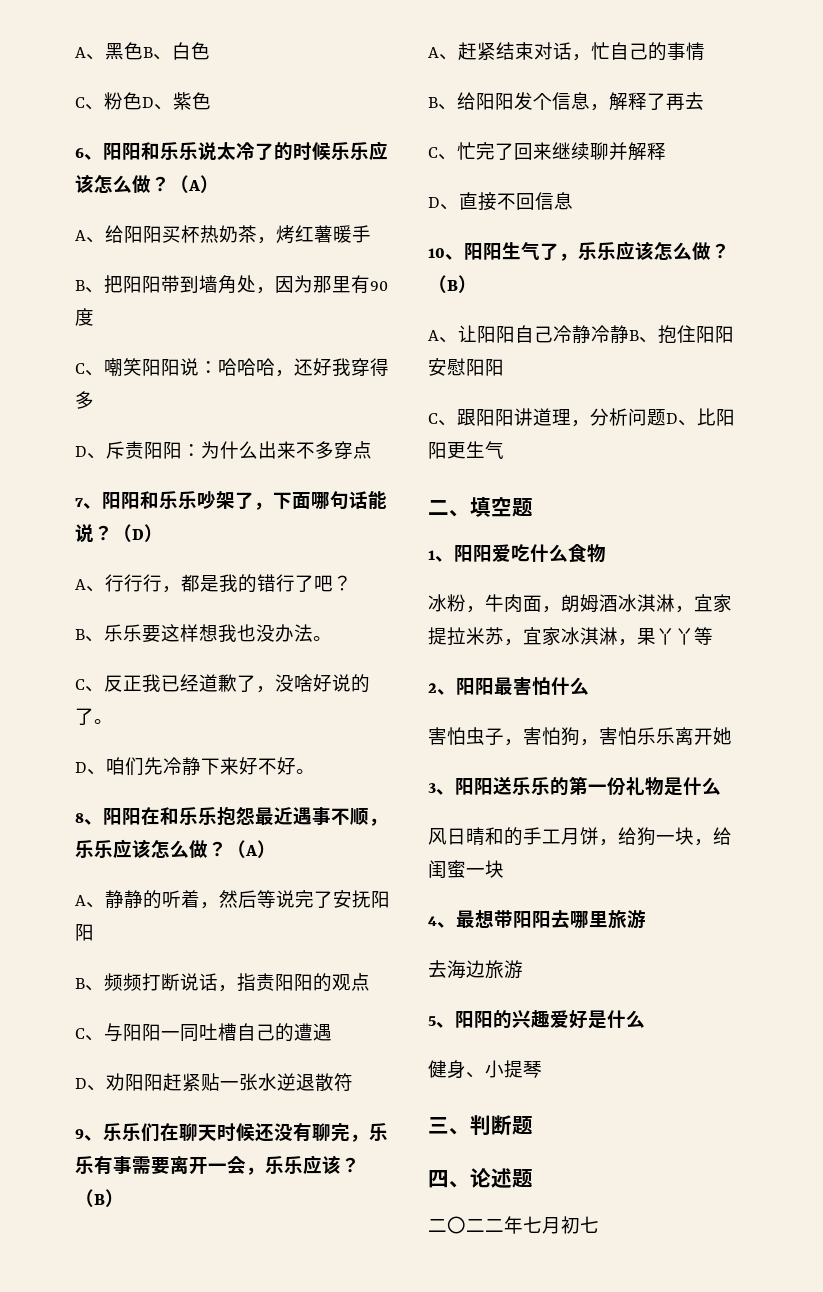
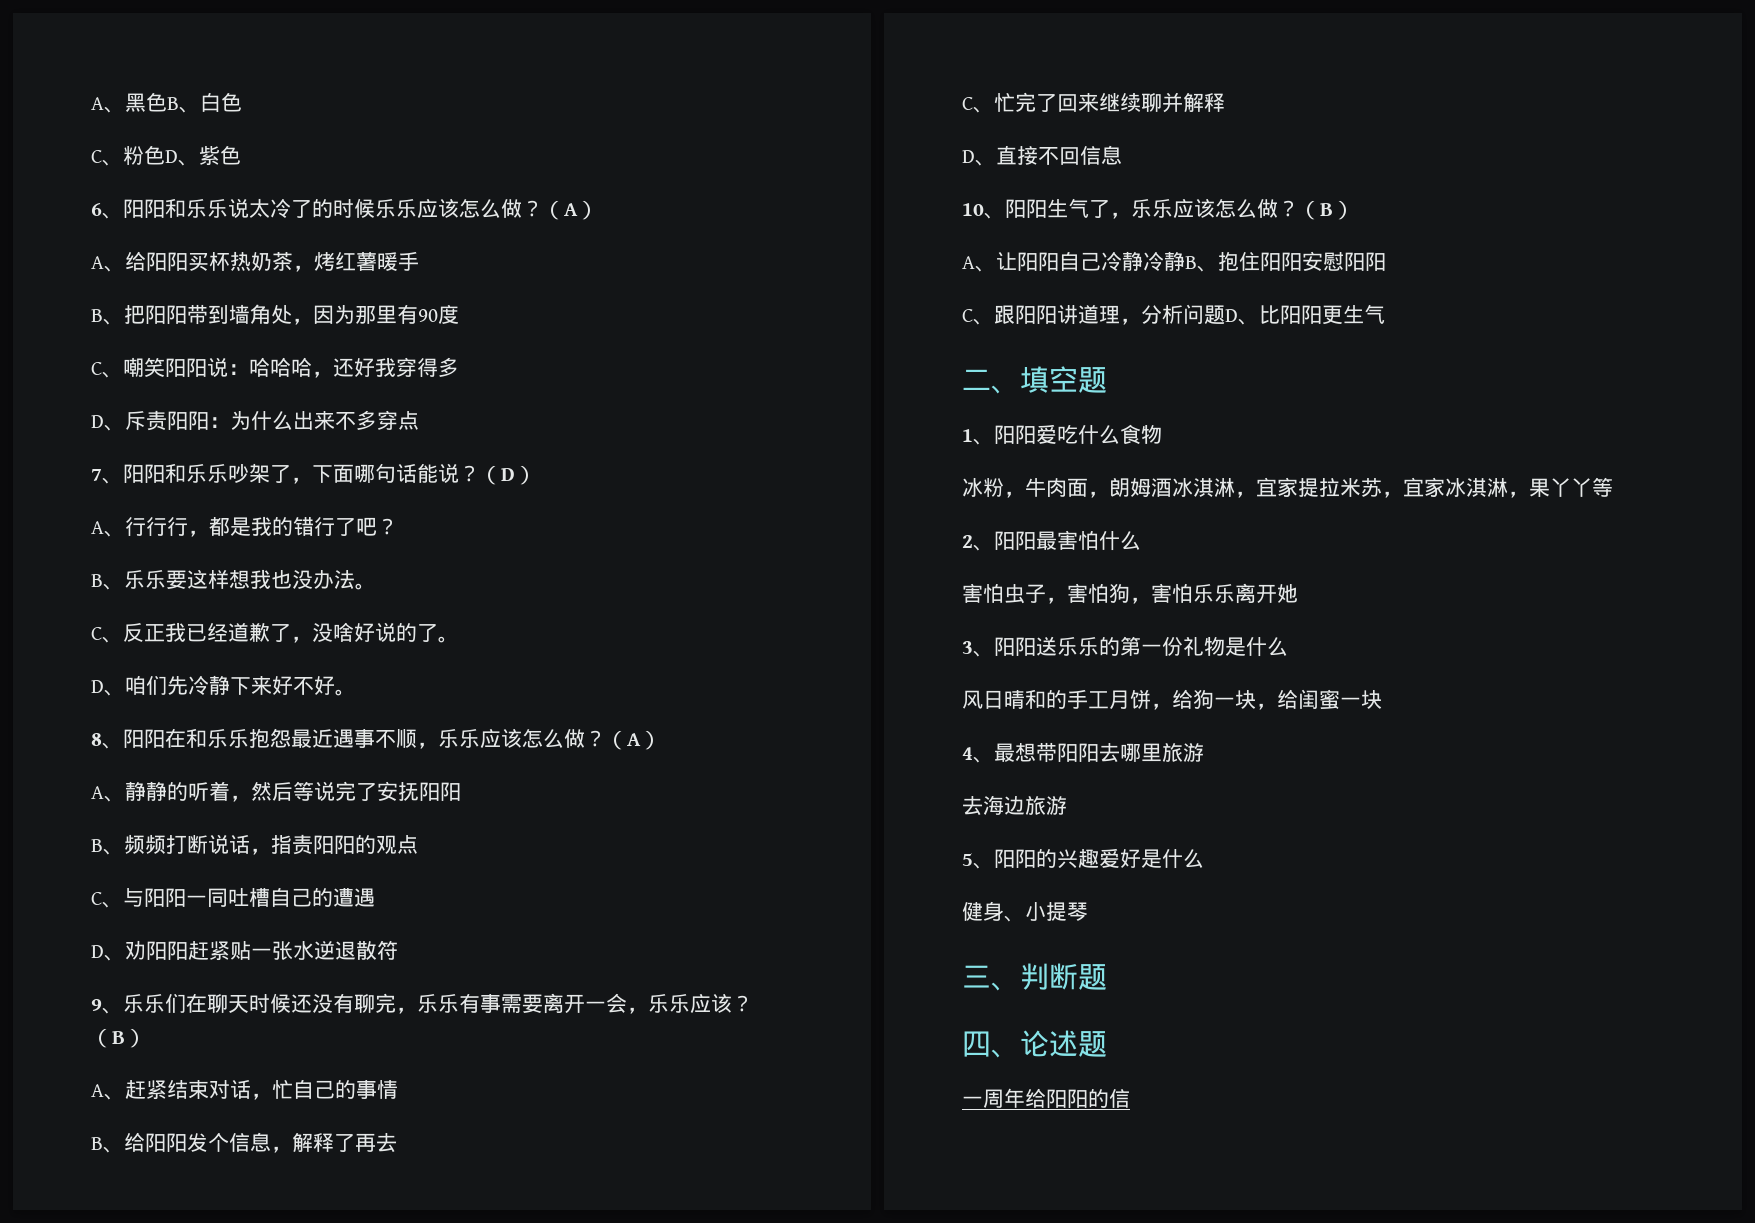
- 二〇二二年七月初七
+ 一周年给阳阳的信

